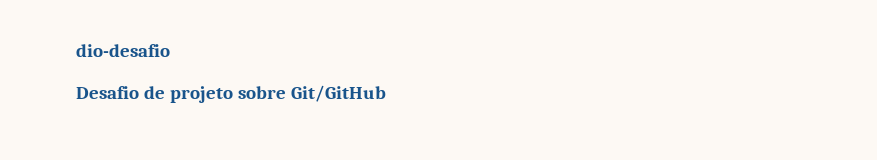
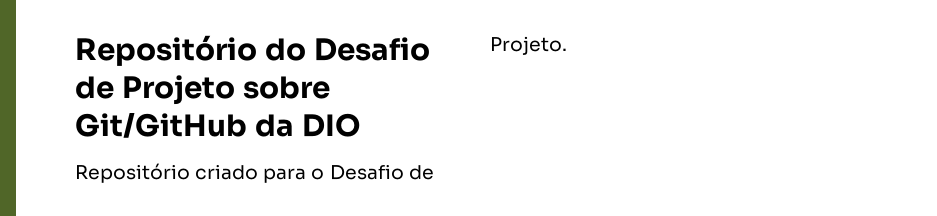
- dio-desafio
- Desafio de projeto sobre Git/GitHub
+ Repositório do Desafio de Projeto sobre Git/GitHub da DIO
+ Repositório criado para o Desafio de Projeto.

